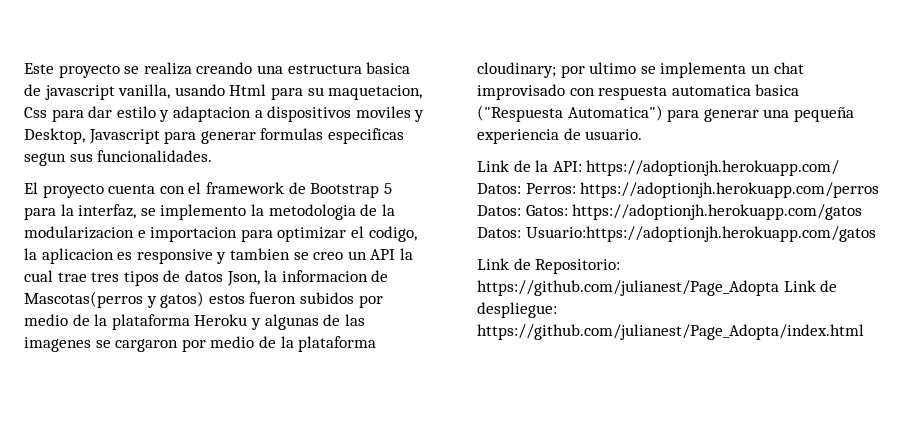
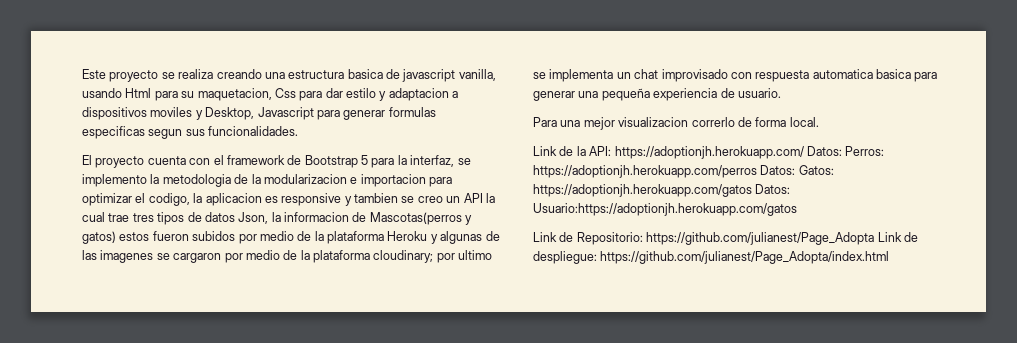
- por ultimo se implementa un chat improvisado con respuesta automatica basica ("Respuesta Automatica") para generar una pequeña experiencia de usuario.
+ por ultimo se implementa un chat improvisado con respuesta automatica basica para generar una pequeña experiencia de usuario.
+ Para una mejor visualizacion correrlo de forma local.

